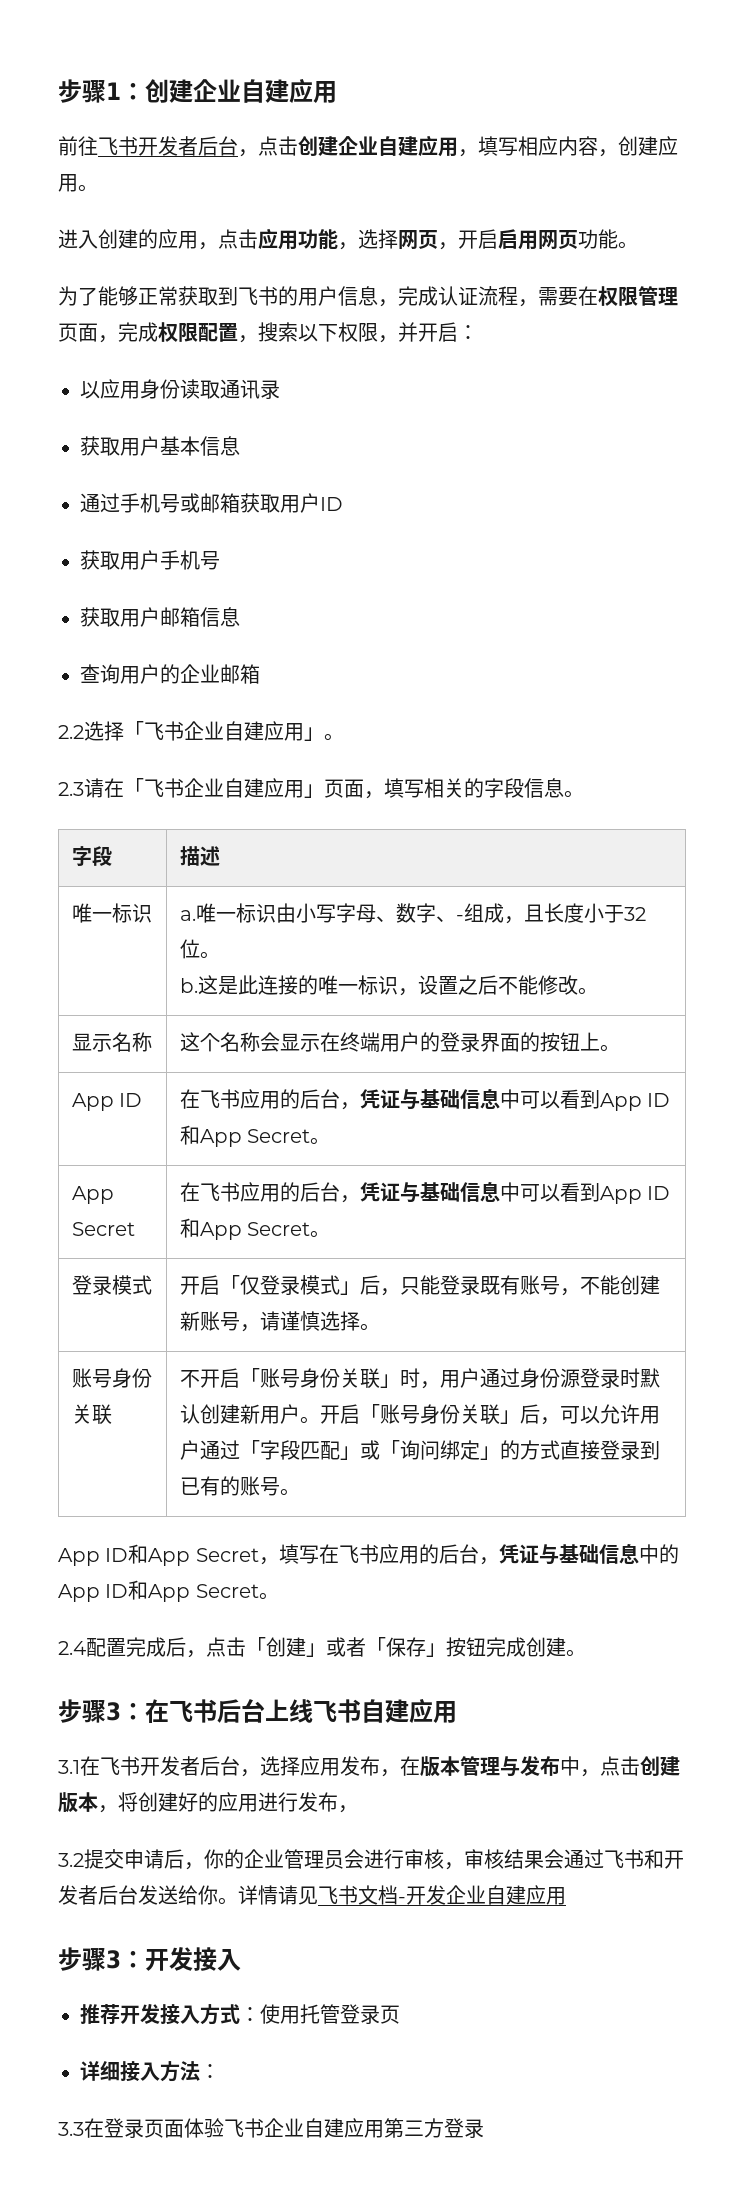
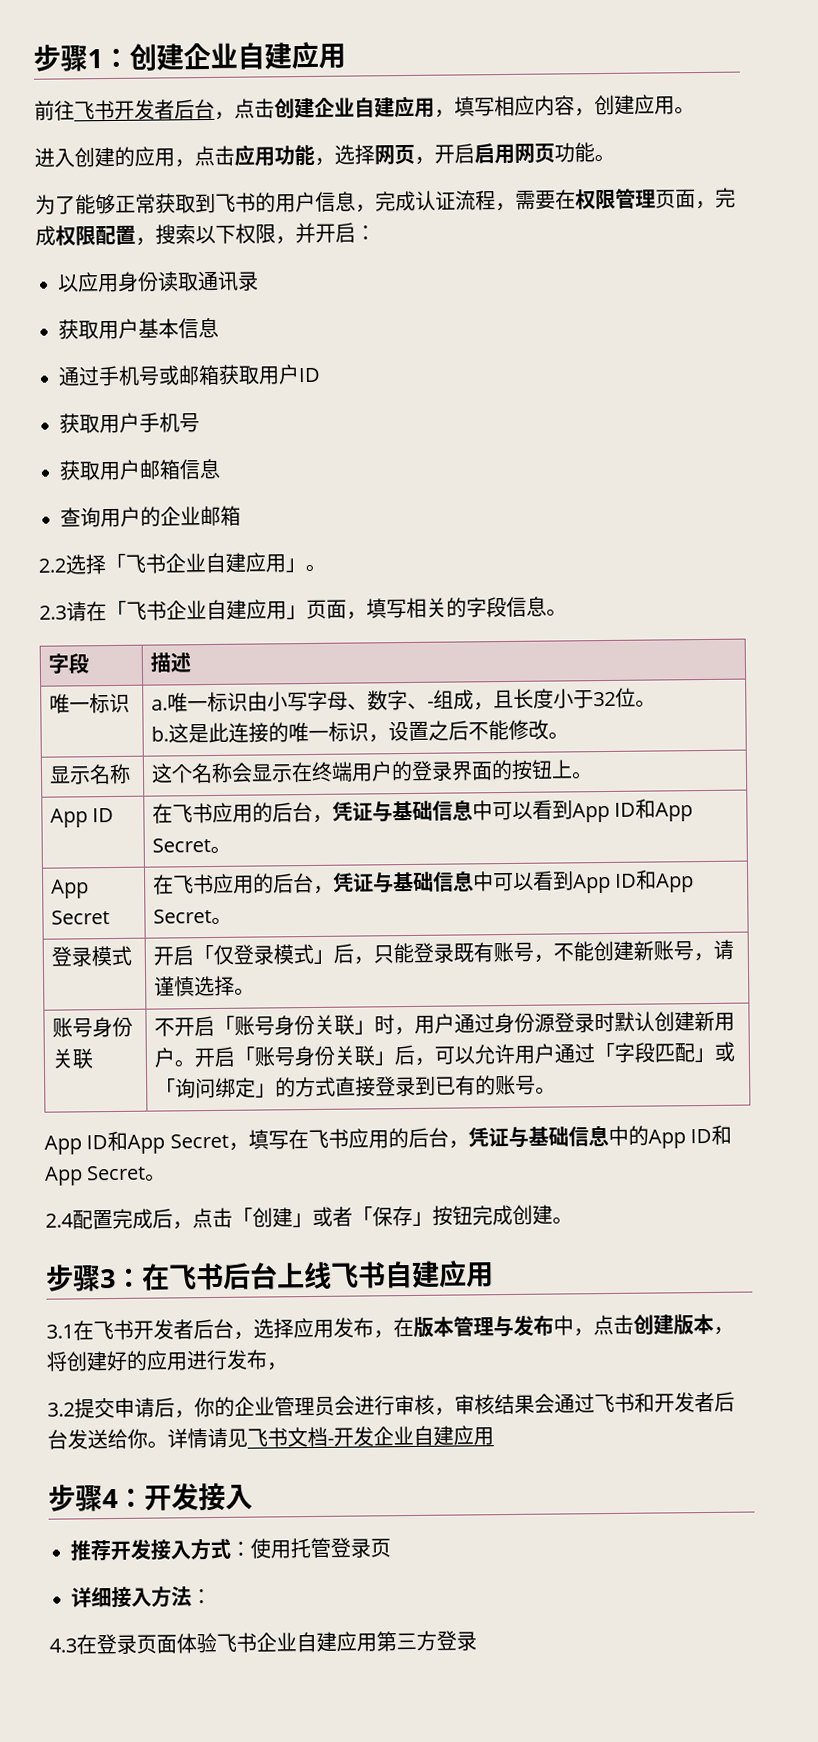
- 步骤3：开发接入
+ 步骤4：开发接入
- 3.3在登录页面体验飞书企业自建应用第三方登录
+ 4.3在登录页面体验飞书企业自建应用第三方登录

